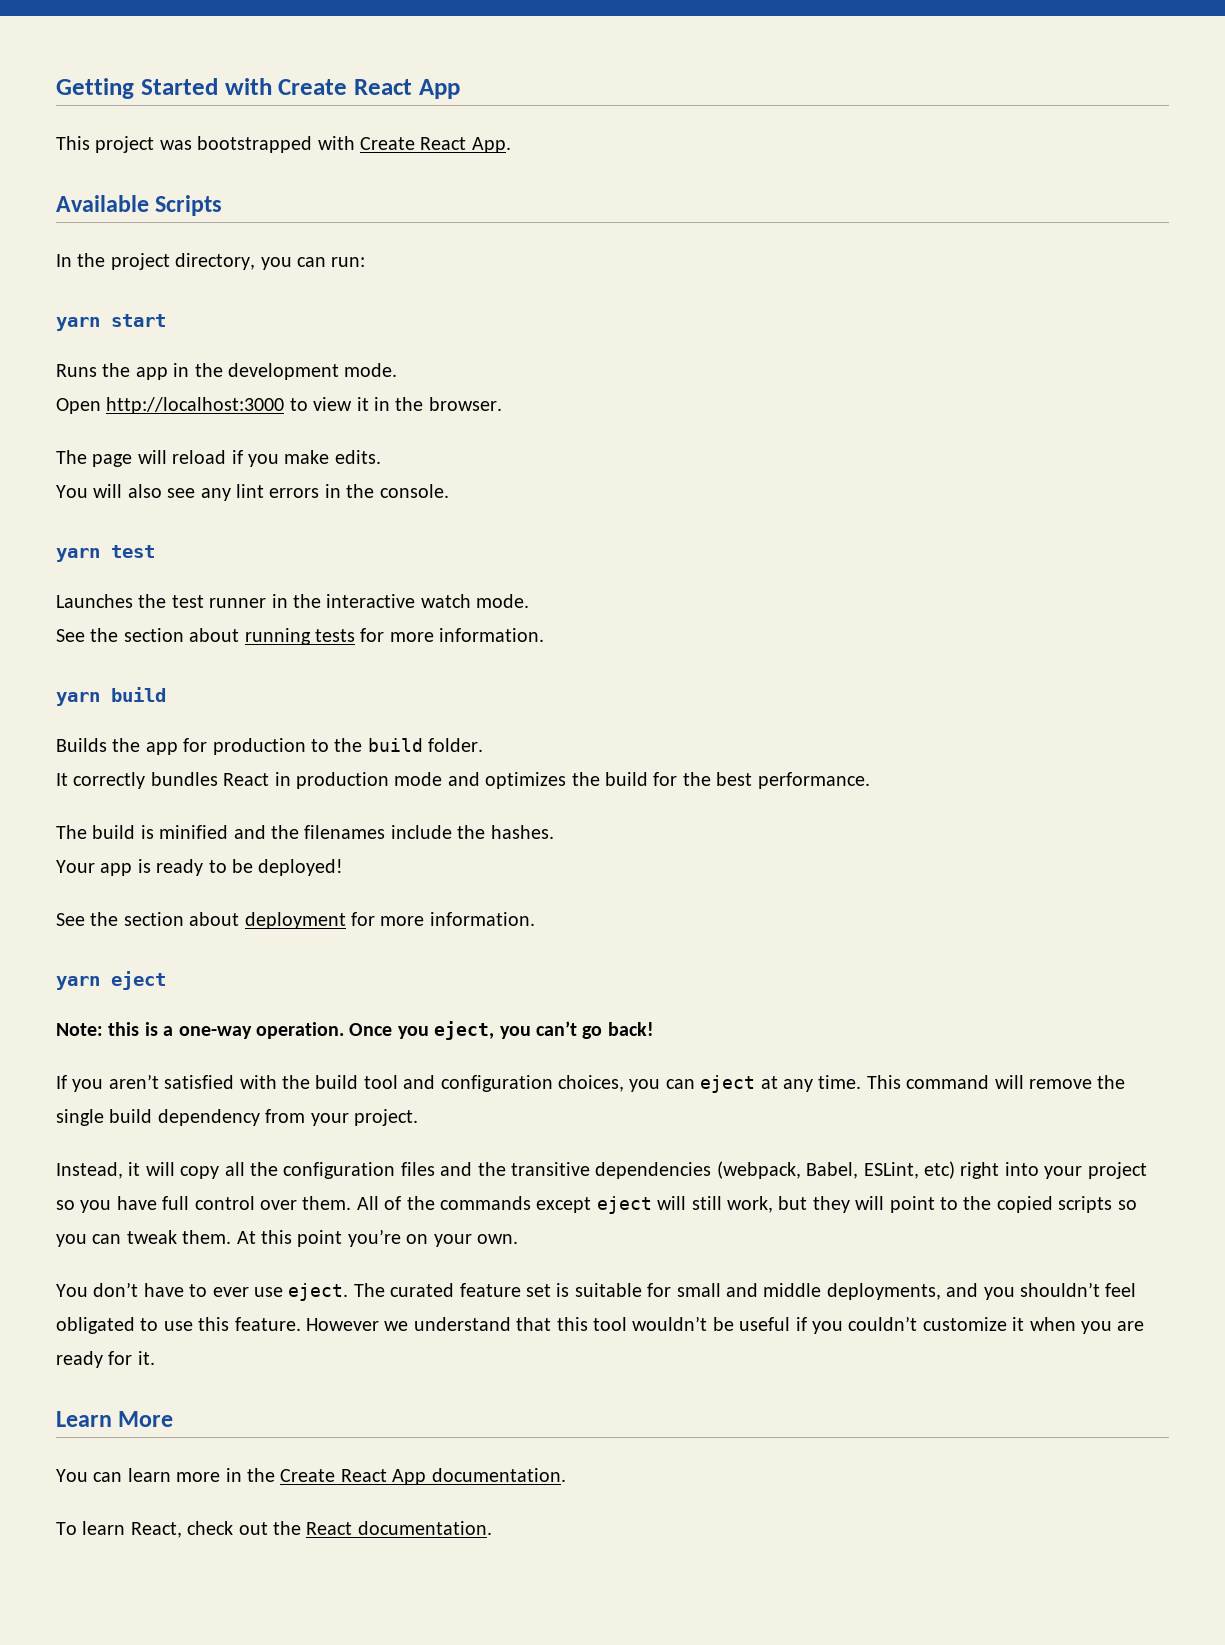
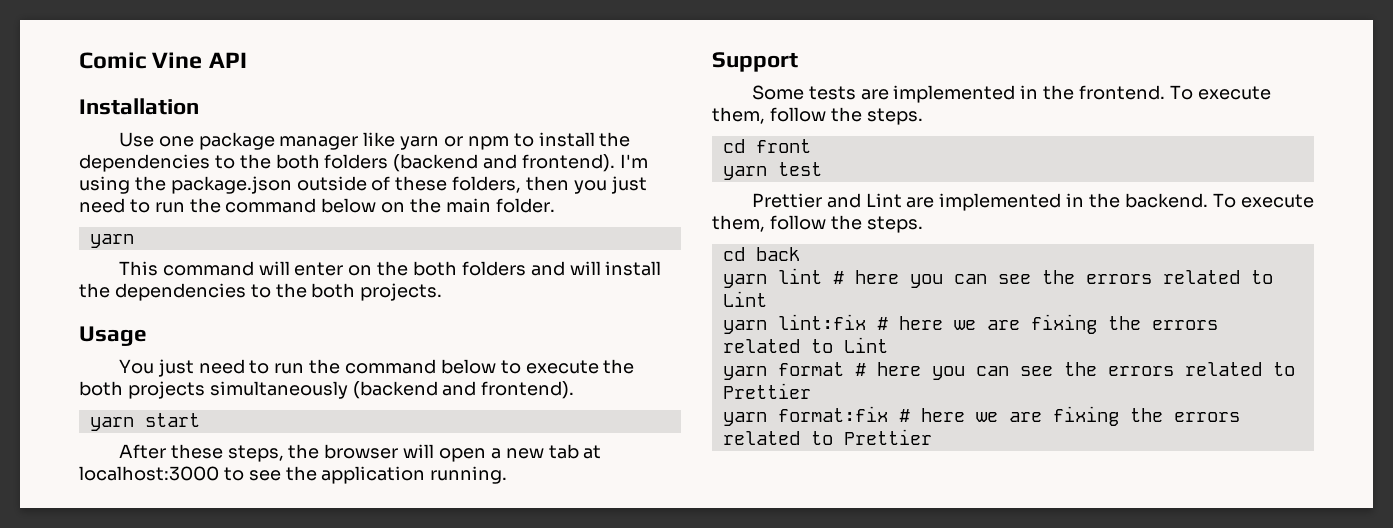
- Getting Started with Create React App
- This project was bootstrapped with Create React App.
- Available Scripts
- In the project directory, you can run:
+ Comic Vine API
+ Installation
+ Use one package manager like yarn or npm to install the dependencies to the both folders (backend and frontend). I'm using the package.json outside of these folders, then you just need to run the command below on the main folder.
+ yarn
+ This command will enter on the both folders and will install the dependencies to the both projects.
+ Usage
+ You just need to run the command below to execute the both projects simultaneously (backend and frontend).
  yarn start
- Runs the app in the development mode.
- Open http://localhost:3000 to view it in the browser.
- The page will reload if you make edits.
- You will also see any lint errors in the console.
+ After these steps, the browser will open a new tab at localhost:3000 to see the application running.
+ Support
+ Some tests are implemented in the frontend. To execute them, follow the steps.
+ cd front
  yarn test
- Launches the test runner in the interactive watch mode.
- See the section about running tests for more information.
- yarn build
- Builds the app for production to the build folder.
- It correctly bundles React in production mode and optimizes the build for the best performance.
- The build is minified and the filenames include the hashes.
- Your app is ready to be deployed!
- See the section about deployment for more information.
- yarn eject
- Note: this is a one-way operation. Once you eject, you can’t go back!
- If you aren’t satisfied with the build tool and configuration choices, you can eject at any time. This command will remove the single build dependency from your project.
- Instead, it will copy all the configuration files and the transitive dependencies (webpack, Babel, ESLint, etc) right into your project so you have full control over them. All of the commands except eject will still work, but they will point to the copied scripts so you can tweak them. At this point you’re on your own.
- You don’t have to ever use eject. The curated feature set is suitable for small and middle deployments, and you shouldn’t feel obligated to use this feature. However we understand that this tool wouldn’t be useful if you couldn’t customize it when you are ready for it.
- Learn More
- You can learn more in the Create React App documentation.
- To learn React, check out the React documentation.
+ Prettier and Lint are implemented in the backend. To execute them, follow the steps.
+ cd back
+ yarn lint # here you can see the errors related to Lint
+ yarn lint:fix # here we are fixing the errors related to Lint
+ yarn format # here you can see the errors related to Prettier
+ yarn format:fix # here we are fixing the errors related to Prettier

